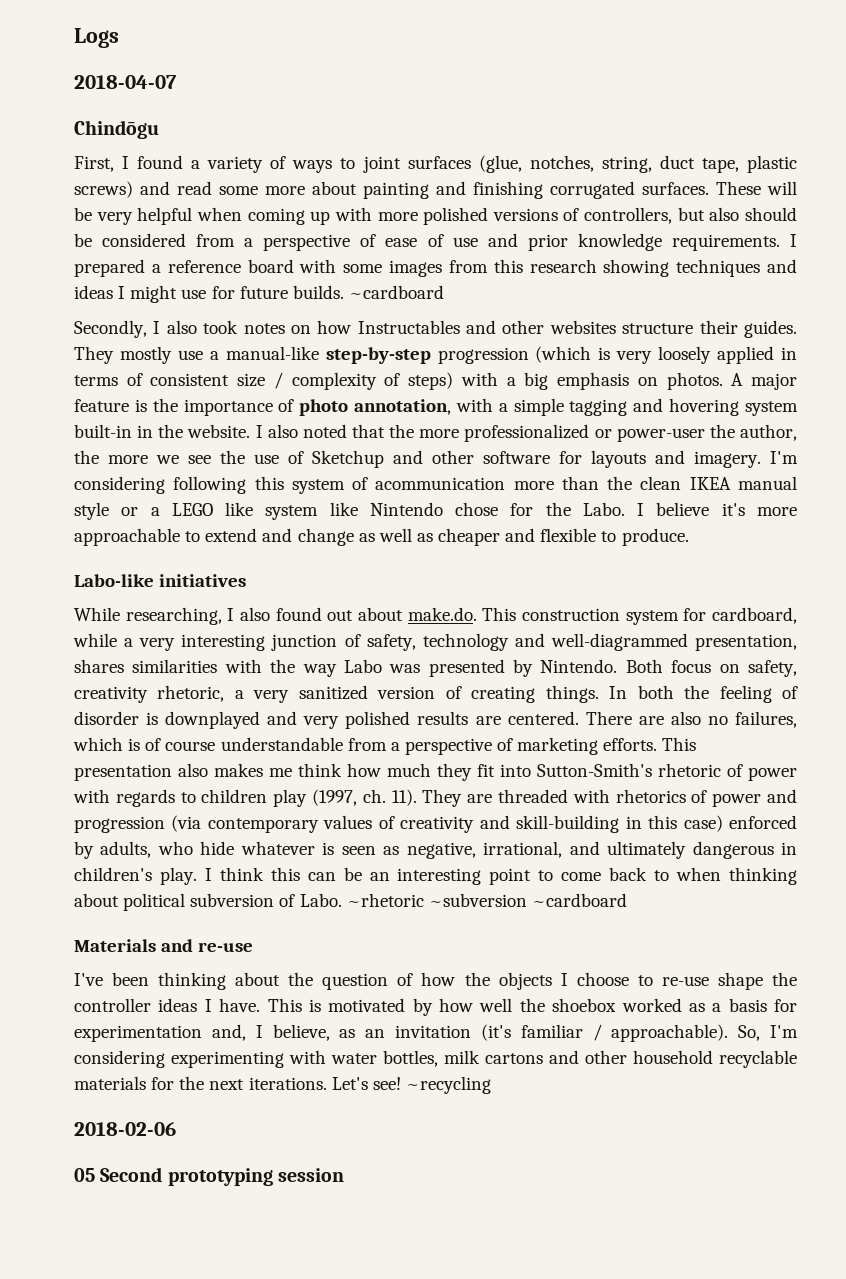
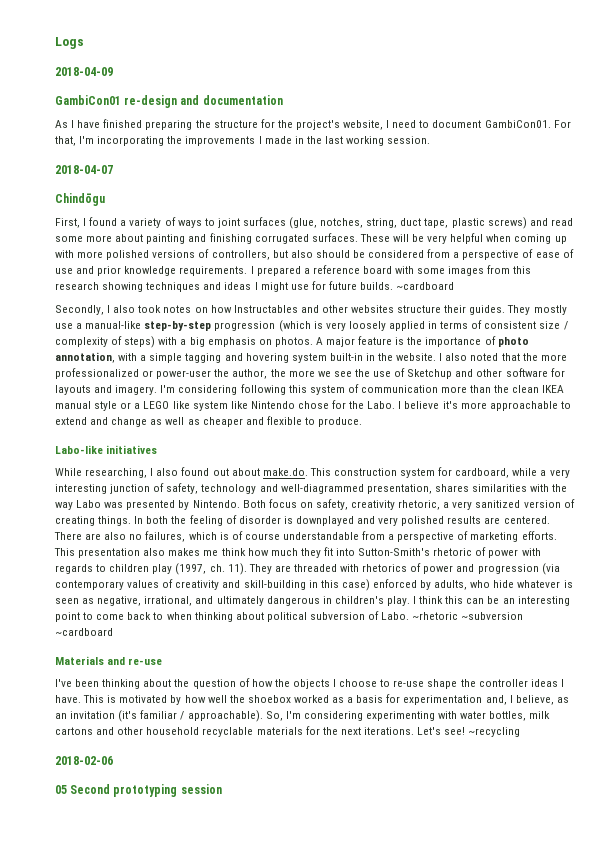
+ 2018-04-09
+ GambiCon01 re-design and documentation
+ As I have finished preparing the structure for the project's website, I need to document GambiCon01. For that, I'm incorporating the improvements I made in the last working session.
- I'm considering following this system of acommunication more than the clean IKEA manual style or a LEGO like system like Nintendo chose for the Labo.
+ I'm considering following this system of communication more than the clean IKEA manual style or a LEGO like system like Nintendo chose for the Labo.

